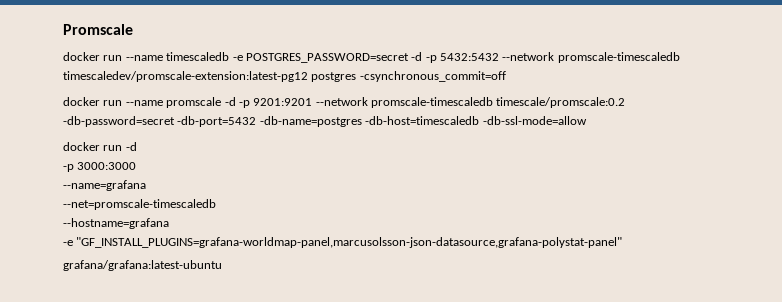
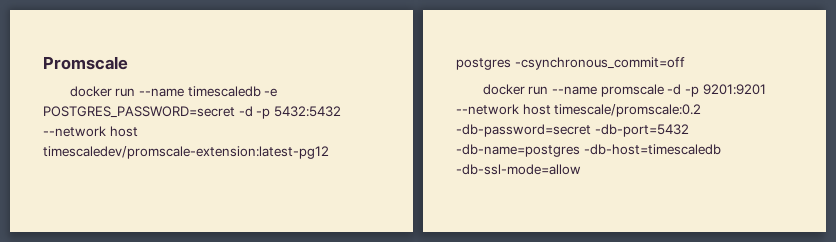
- docker run --name timescaledb -e POSTGRES_PASSWORD=secret -d -p 5432:5432 --network promscale-timescaledb timescaledev/promscale-extension:latest-pg12 postgres -csynchronous_commit=off
+ docker run --name timescaledb -e POSTGRES_PASSWORD=secret -d -p 5432:5432 --network host timescaledev/promscale-extension:latest-pg12 postgres -csynchronous_commit=off
- docker run --name promscale -d -p 9201:9201 --network promscale-timescaledb timescale/promscale:0.2 -db-password=secret -db-port=5432 -db-name=postgres -db-host=timescaledb -db-ssl-mode=allow
+ docker run --name promscale -d -p 9201:9201 --network host timescale/promscale:0.2 -db-password=secret -db-port=5432 -db-name=postgres -db-host=timescaledb -db-ssl-mode=allow
- docker run -d
- -p 3000:3000
- --name=grafana
- --net=promscale-timescaledb
- --hostname=grafana
- -e "GF_INSTALL_PLUGINS=grafana-worldmap-panel,marcusolsson-json-datasource,grafana-polystat-panel"
- grafana/grafana:latest-ubuntu

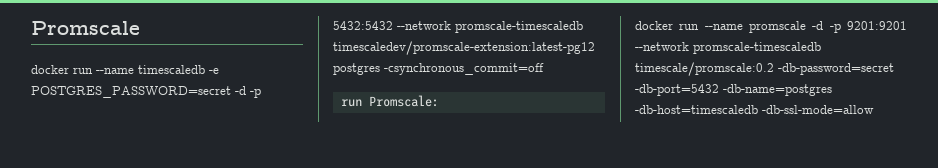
- docker run --name timescaledb -e POSTGRES_PASSWORD=secret -d -p 5432:5432 --network host timescaledev/promscale-extension:latest-pg12 postgres -csynchronous_commit=off
+ docker run --name timescaledb -e POSTGRES_PASSWORD=secret -d -p 5432:5432 --network promscale-timescaledb timescaledev/promscale-extension:latest-pg12 postgres -csynchronous_commit=off
+ run Promscale:
- docker run --name promscale -d -p 9201:9201 --network host timescale/promscale:0.2 -db-password=secret -db-port=5432 -db-name=postgres -db-host=timescaledb -db-ssl-mode=allow
+ docker run --name promscale -d -p 9201:9201 --network promscale-timescaledb timescale/promscale:0.2 -db-password=secret -db-port=5432 -db-name=postgres -db-host=timescaledb -db-ssl-mode=allow

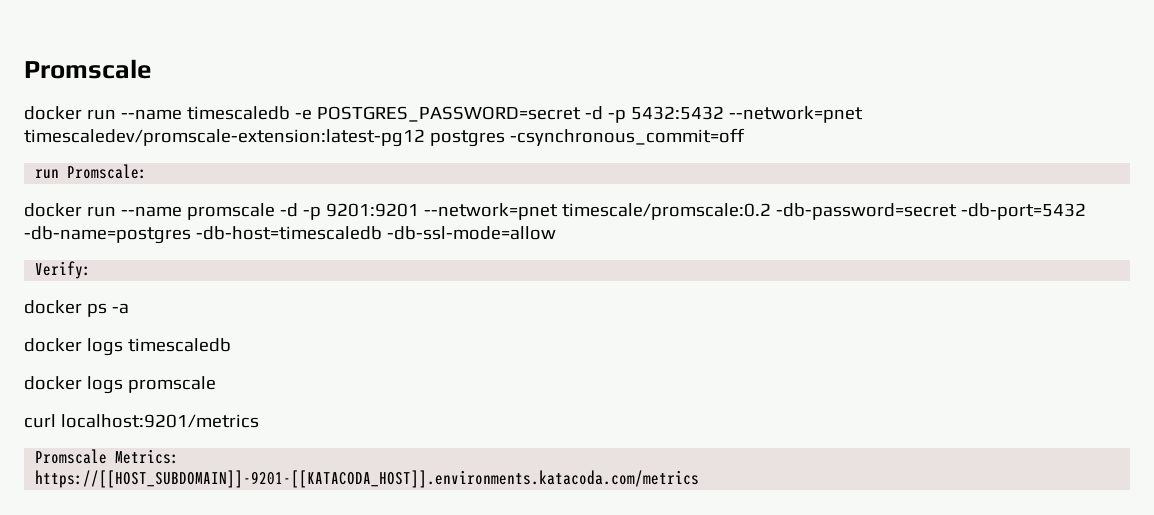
- docker run --name timescaledb -e POSTGRES_PASSWORD=secret -d -p 5432:5432 --network promscale-timescaledb timescaledev/promscale-extension:latest-pg12 postgres -csynchronous_commit=off
+ docker run --name timescaledb -e POSTGRES_PASSWORD=secret -d -p 5432:5432 --network=pnet timescaledev/promscale-extension:latest-pg12 postgres -csynchronous_commit=off
- docker run --name promscale -d -p 9201:9201 --network promscale-timescaledb timescale/promscale:0.2 -db-password=secret -db-port=5432 -db-name=postgres -db-host=timescaledb -db-ssl-mode=allow
+ docker run --name promscale -d -p 9201:9201 --network=pnet timescale/promscale:0.2 -db-password=secret -db-port=5432 -db-name=postgres -db-host=timescaledb -db-ssl-mode=allow
+ Verify:
+ docker ps -a
+ docker logs timescaledb
+ docker logs promscale
+ curl localhost:9201/metrics
+ Promscale Metrics:
+ https://[[HOST_SUBDOMAIN]]-9201-[[KATACODA_HOST]].environments.katacoda.com/metrics

